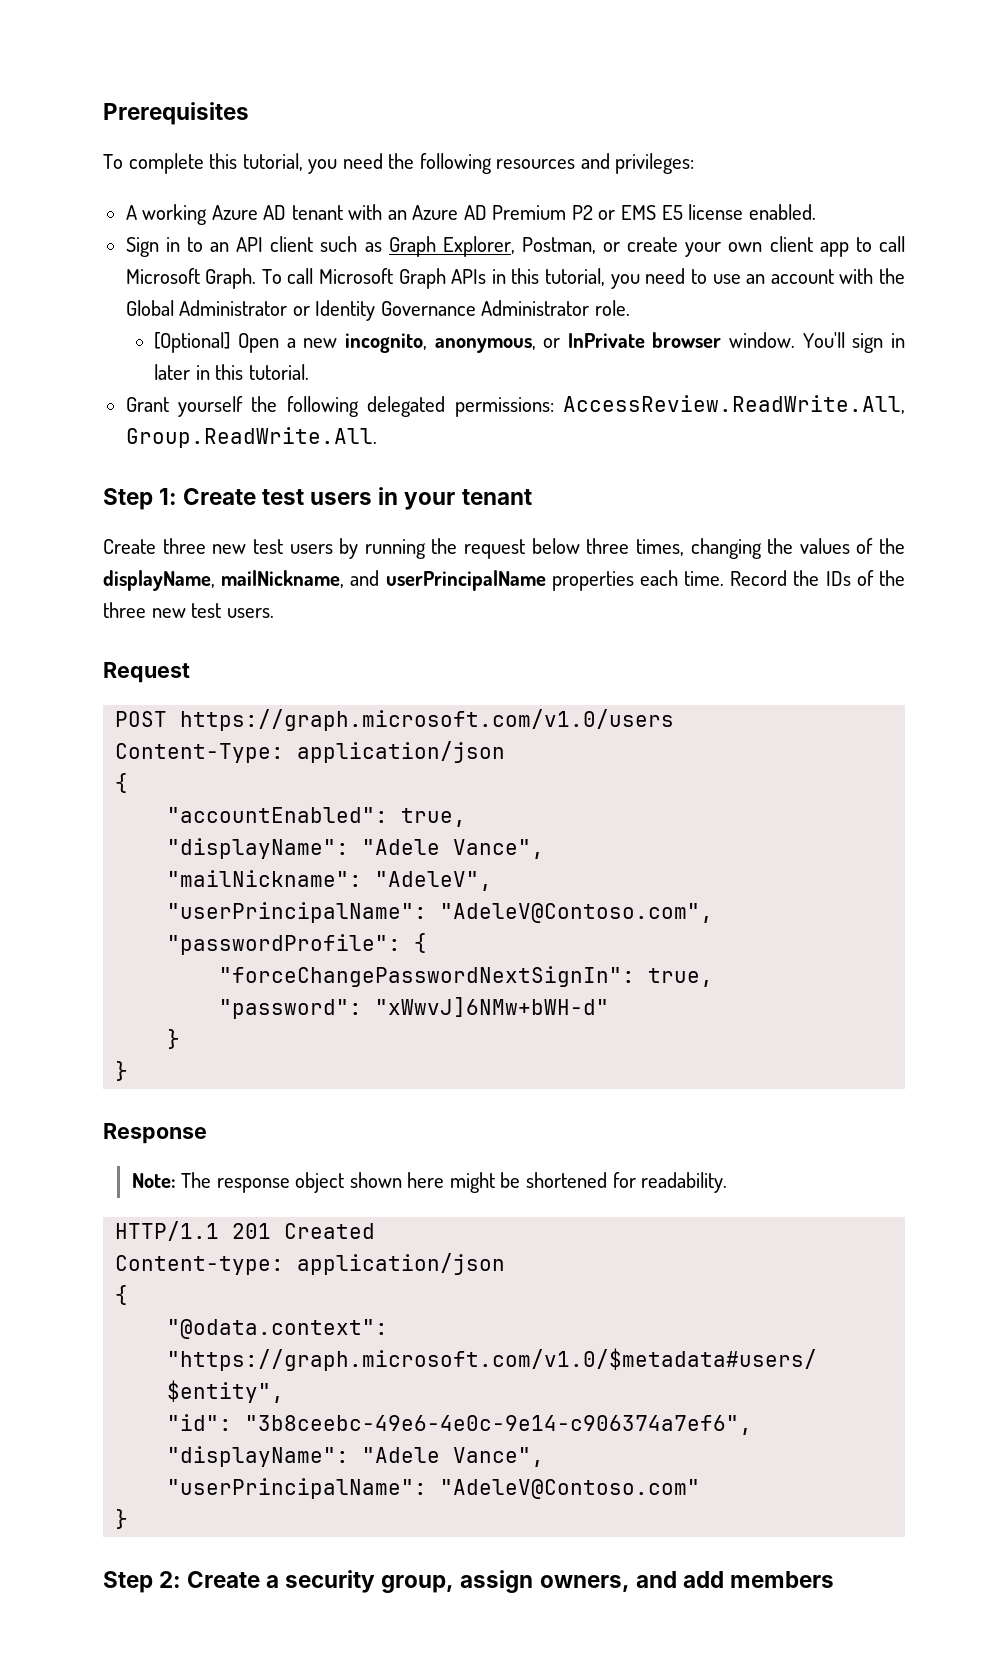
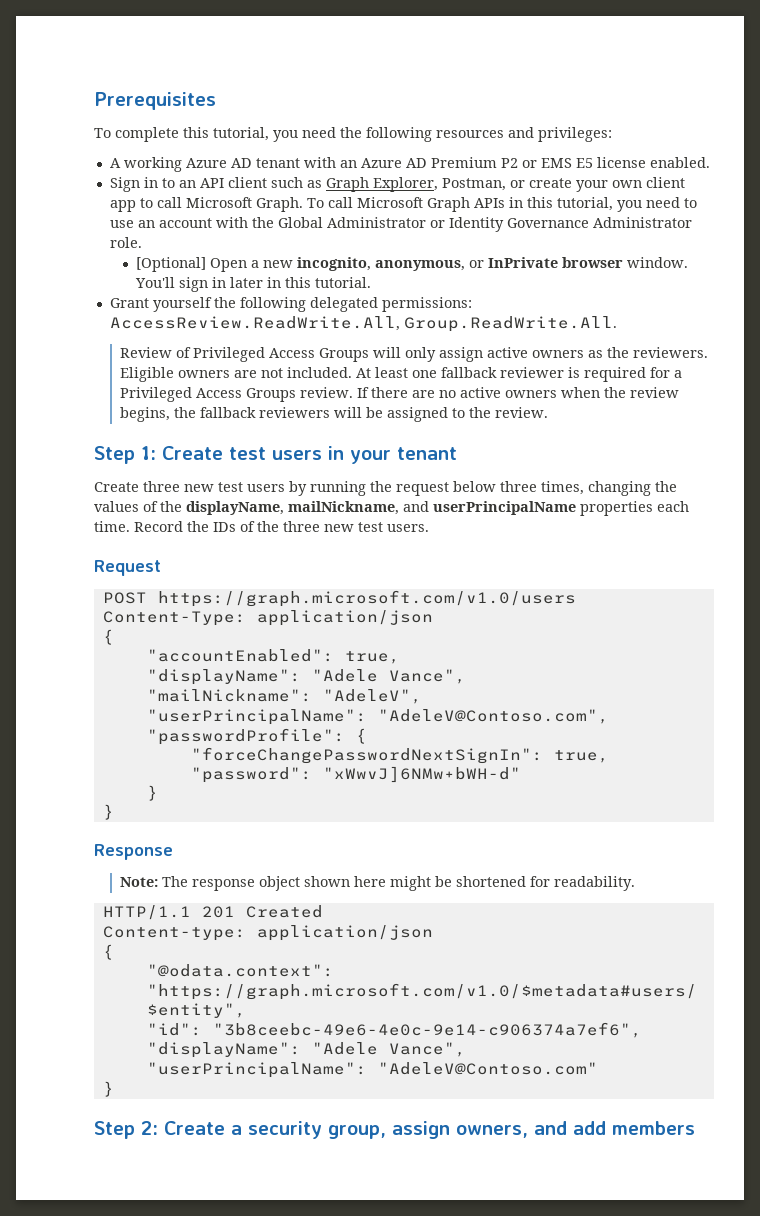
+ Review of Privileged Access Groups will only assign active owners as the reviewers. Eligible owners are not included. At least one fallback reviewer is required for a Privileged Access Groups review. If there are no active owners when the review begins, the fallback reviewers will be assigned to the review.

